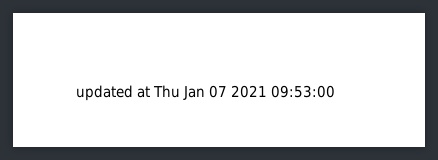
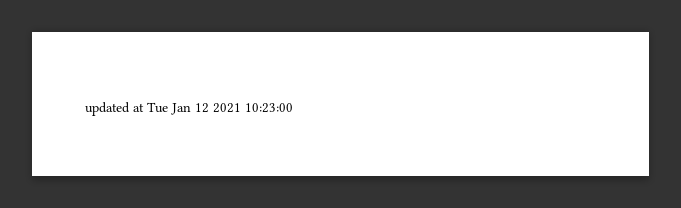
- updated at Thu Jan 07 2021 09:53:00
+ updated at Tue Jan 12 2021 10:23:00

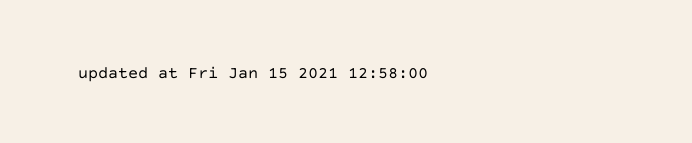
- updated at Tue Jan 12 2021 10:23:00
+ updated at Fri Jan 15 2021 12:58:00

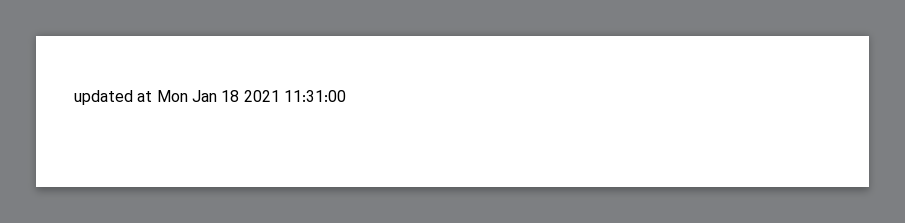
- updated at Fri Jan 15 2021 12:58:00
+ updated at Mon Jan 18 2021 11:31:00

